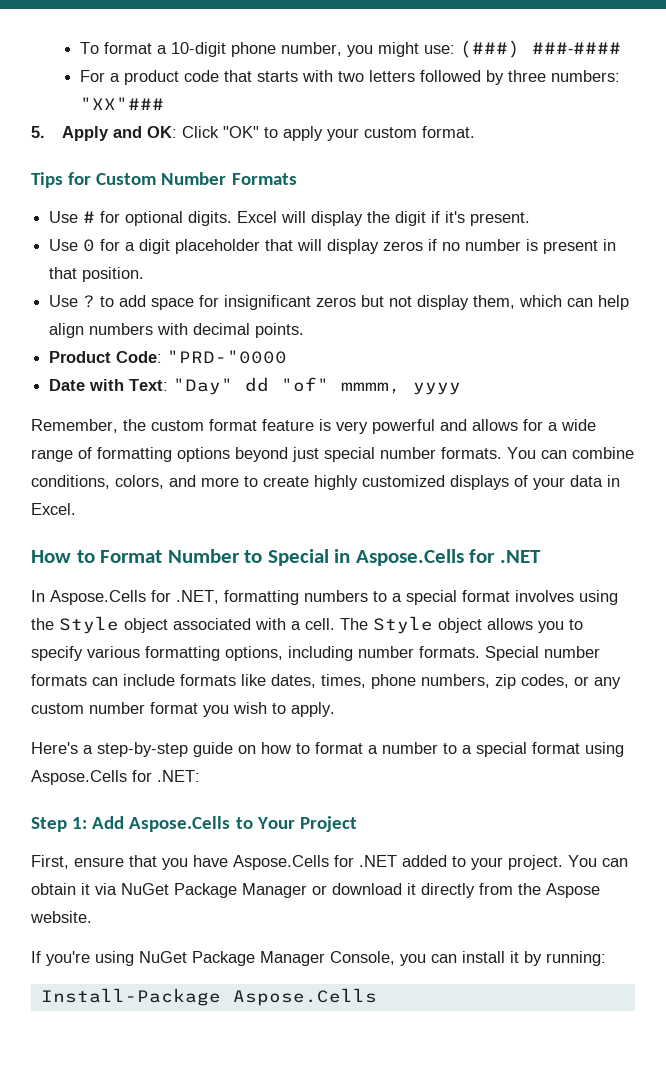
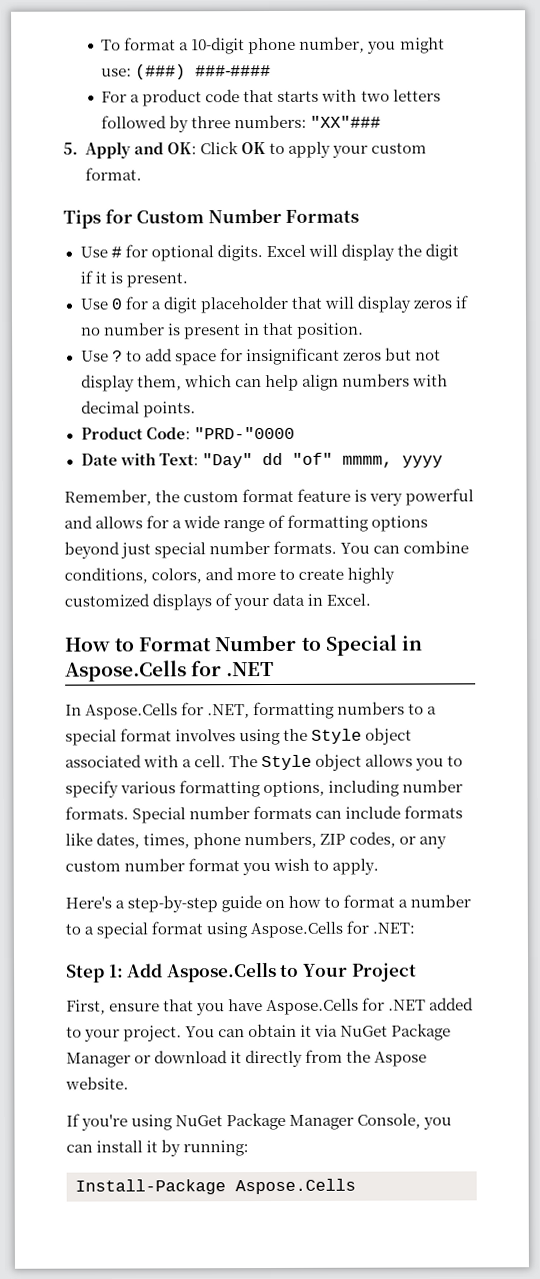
- 5. Apply and OK: Click "OK" to apply your custom format.
+ 5. Apply and OK: Click OK to apply your custom format.
- Excel will display the digit if it's present.
+ Excel will display the digit if it is present.
- Special number formats can include formats like dates, times, phone numbers, zip codes, or any custom number format you wish to apply.
+ Special number formats can include formats like dates, times, phone numbers, ZIP codes, or any custom number format you wish to apply.

